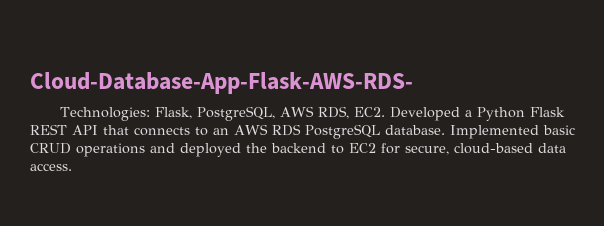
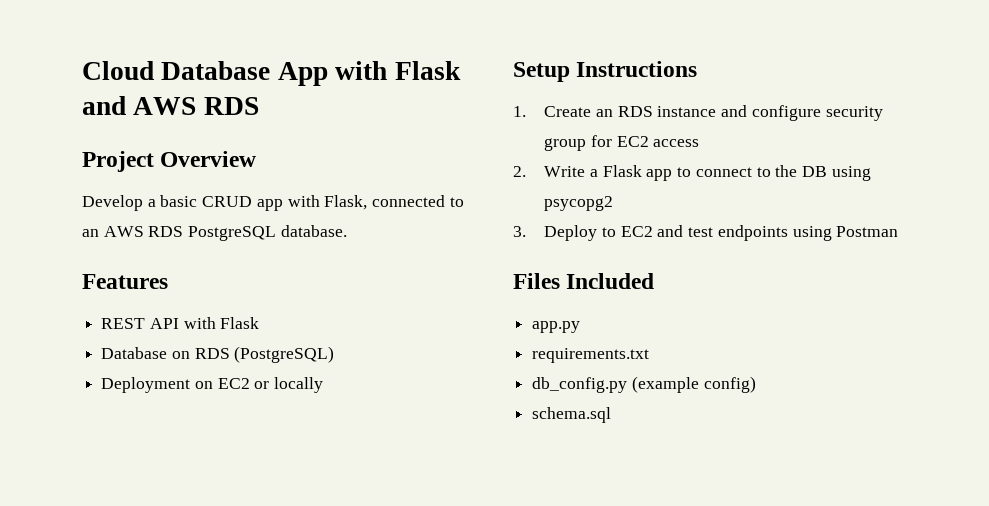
- Cloud-Database-App-Flask-AWS-RDS-
- Technologies: Flask, PostgreSQL, AWS RDS, EC2. Developed a Python Flask REST API that connects to an AWS RDS PostgreSQL database. Implemented basic CRUD operations and deployed the backend to EC2 for secure, cloud-based data access.
+ Cloud Database App with Flask and AWS RDS
+ Project Overview
+ Develop a basic CRUD app with Flask, connected to an AWS RDS PostgreSQL database.
+ Features
+ REST API with Flask
+ Database on RDS (PostgreSQL)
+ Deployment on EC2 or locally
+ Setup Instructions
+ 1. Create an RDS instance and configure security group for EC2 access
+ 2. Write a Flask app to connect to the DB using psycopg2
+ 3. Deploy to EC2 and test endpoints using Postman
+ Files Included
+ app.py
+ requirements.txt
+ db_config.py (example config)
+ schema.sql

